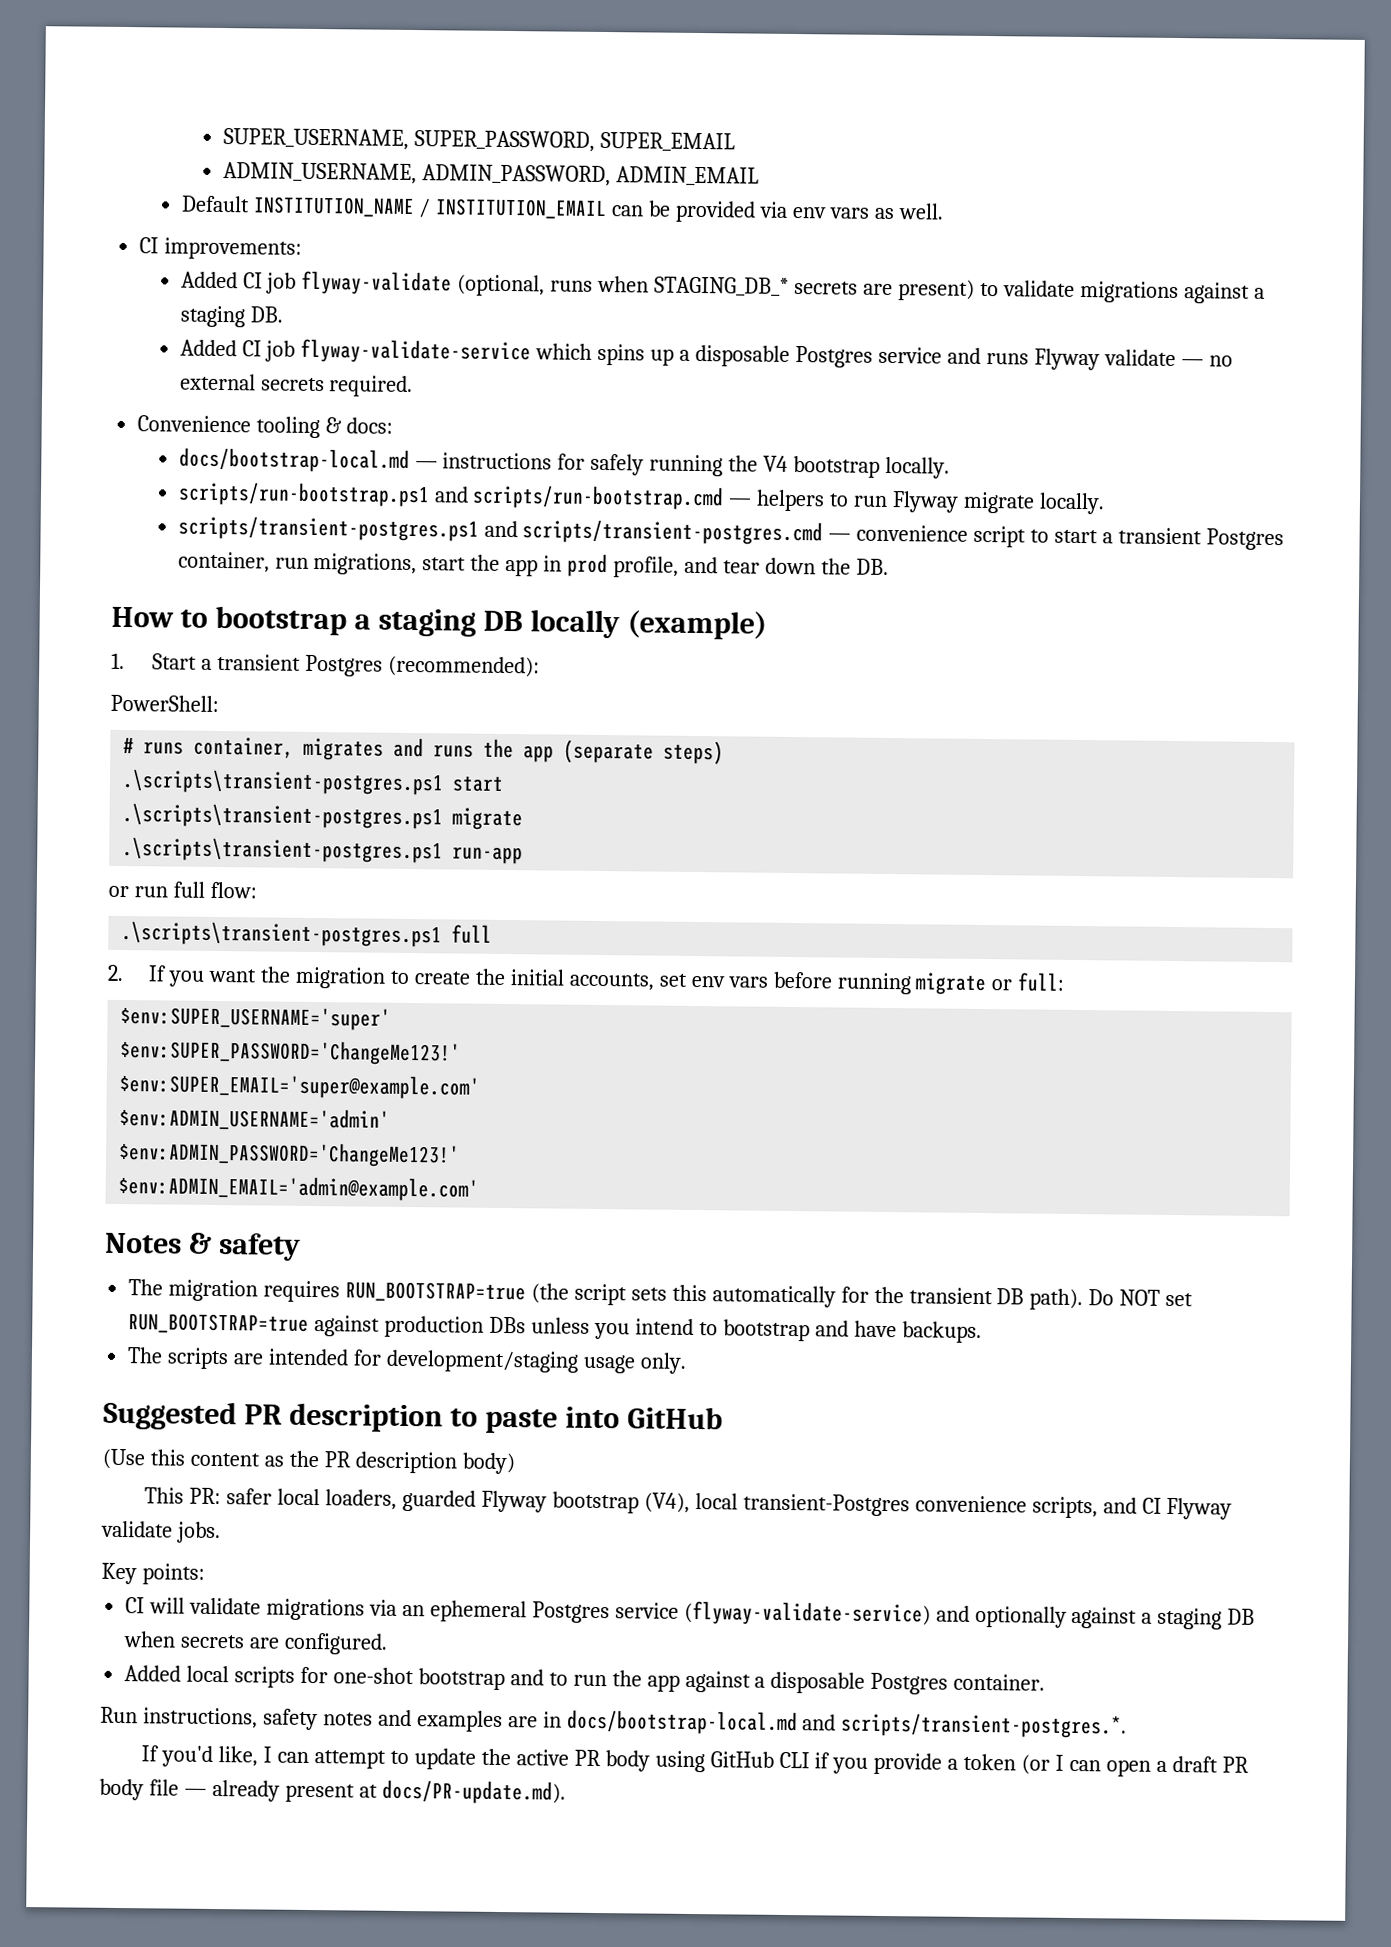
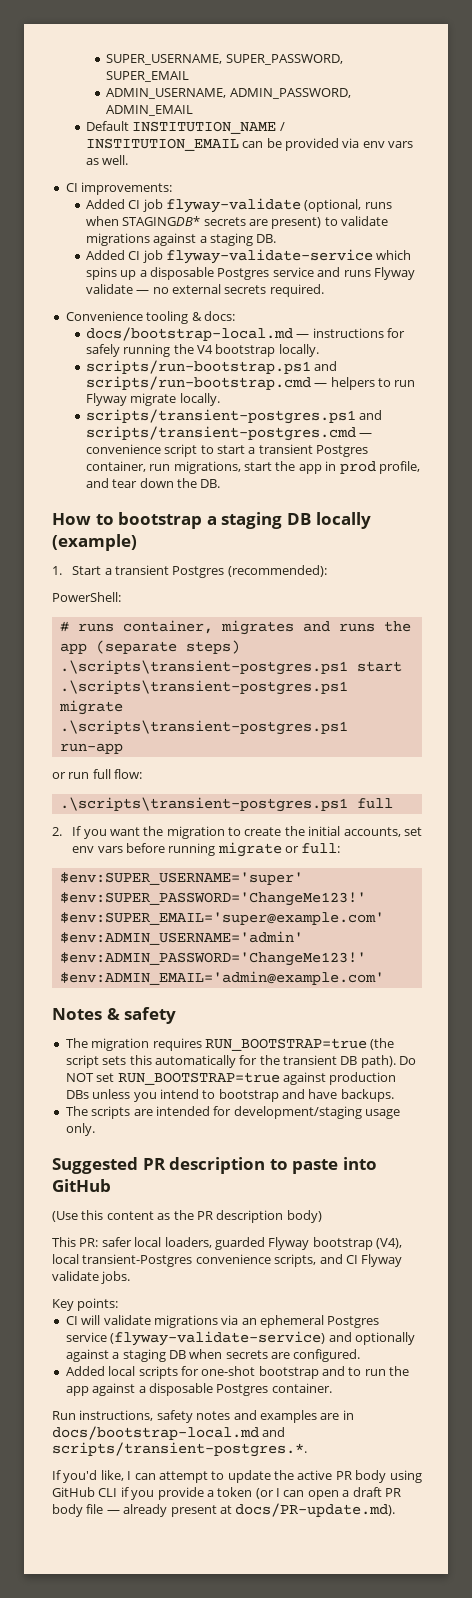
- Added CI job flyway-validate (optional, runs when STAGING_DB_* secrets are present) to validate migrations against a staging DB.
+ Added CI job flyway-validate (optional, runs when STAGINGDB* secrets are present) to validate migrations against a staging DB.

